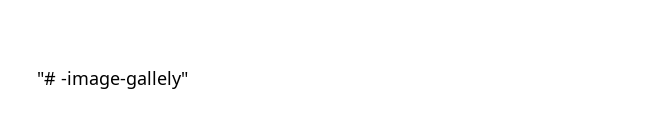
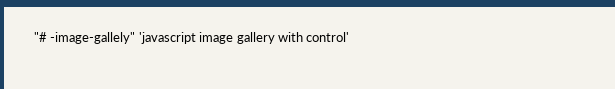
- "# -image-gallely"
+ "# -image-gallely" 'javascript image gallery with control'

